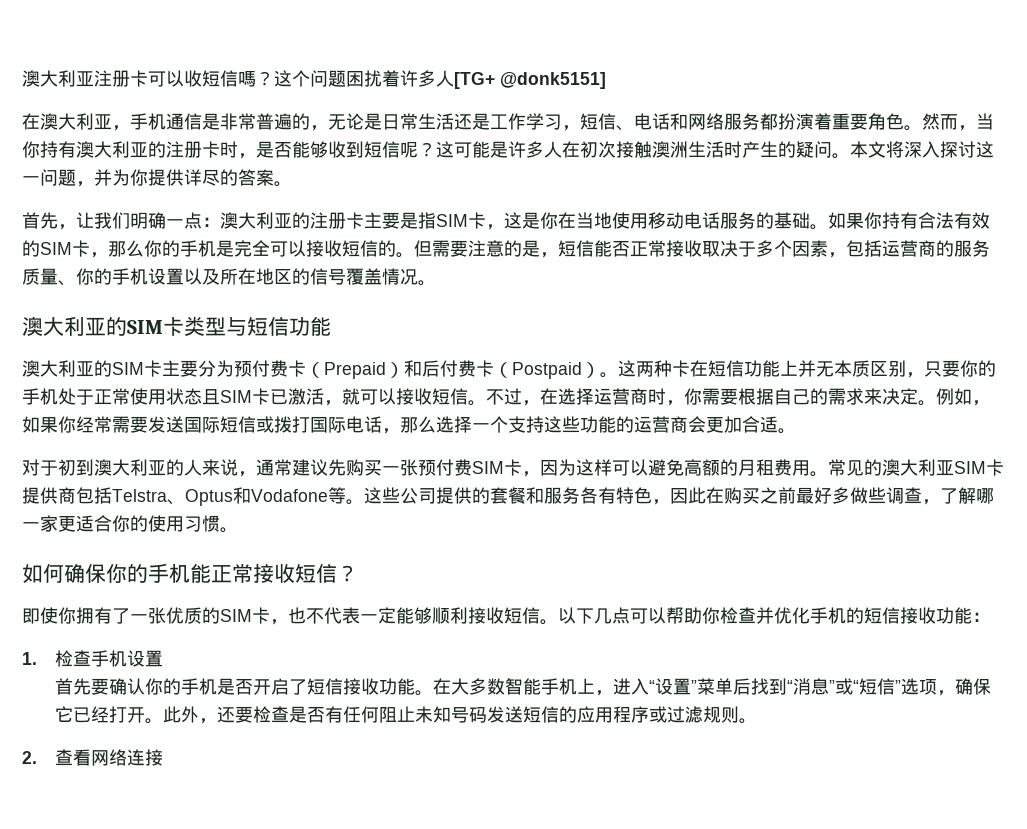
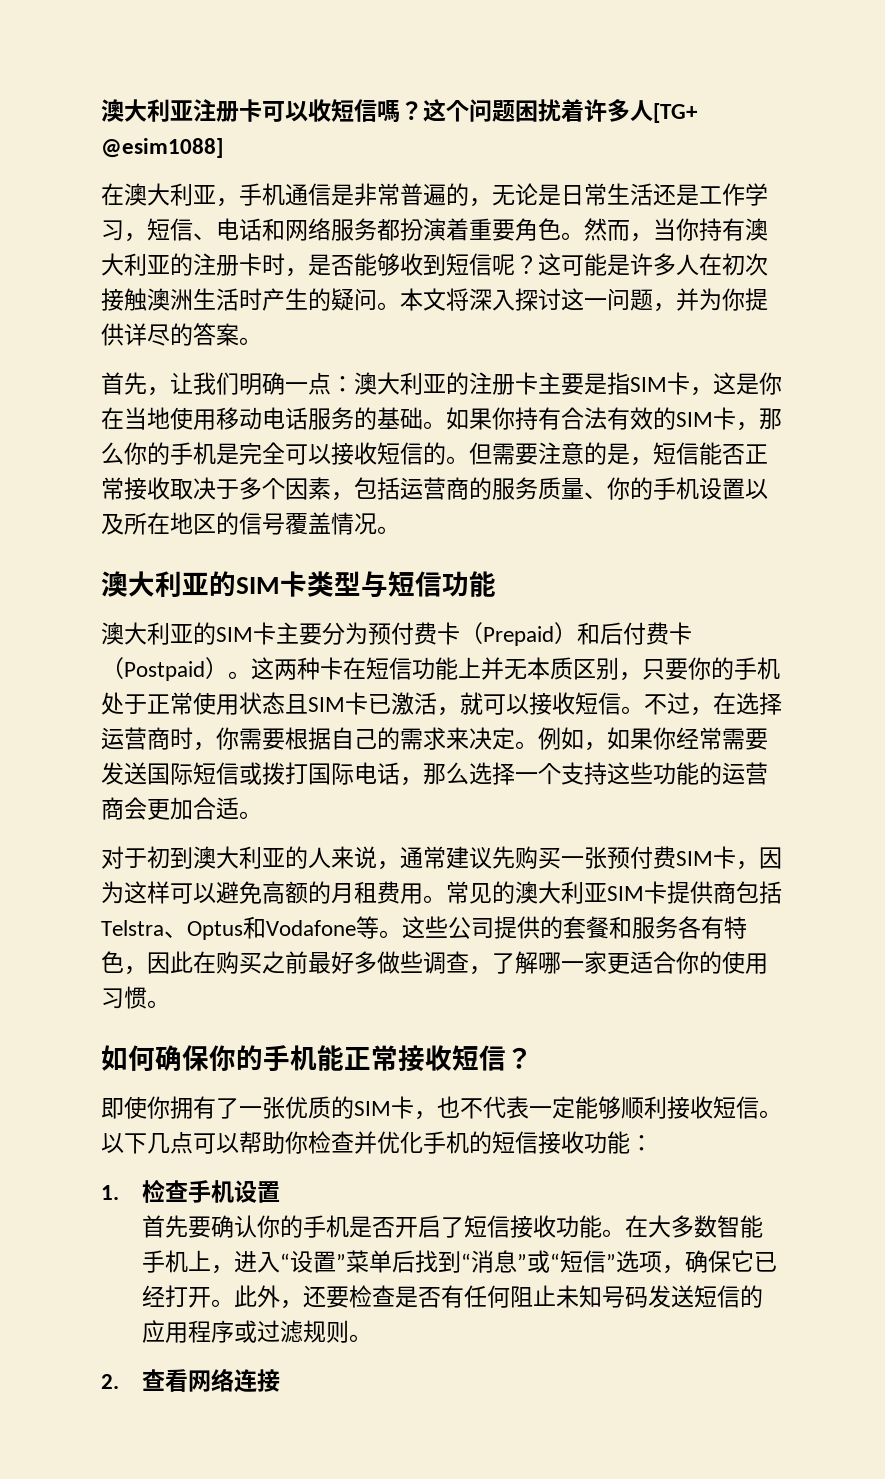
- 这个问题困扰着许多人[TG+ @donk5151]
+ 这个问题困扰着许多人[TG+ @esim1088]

